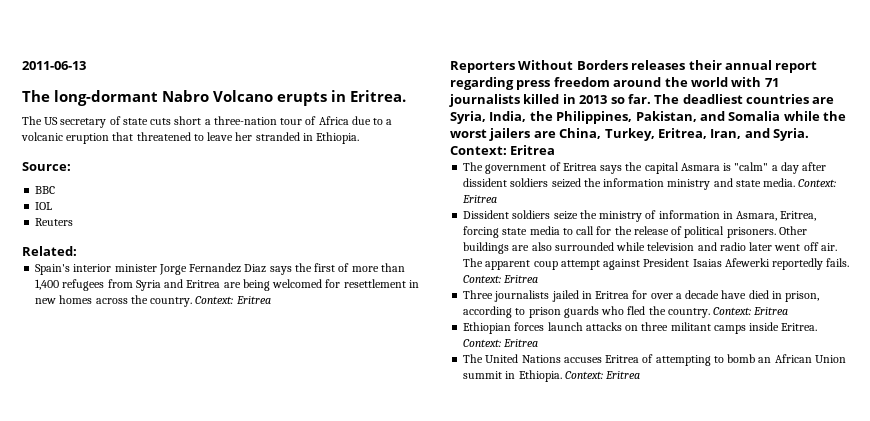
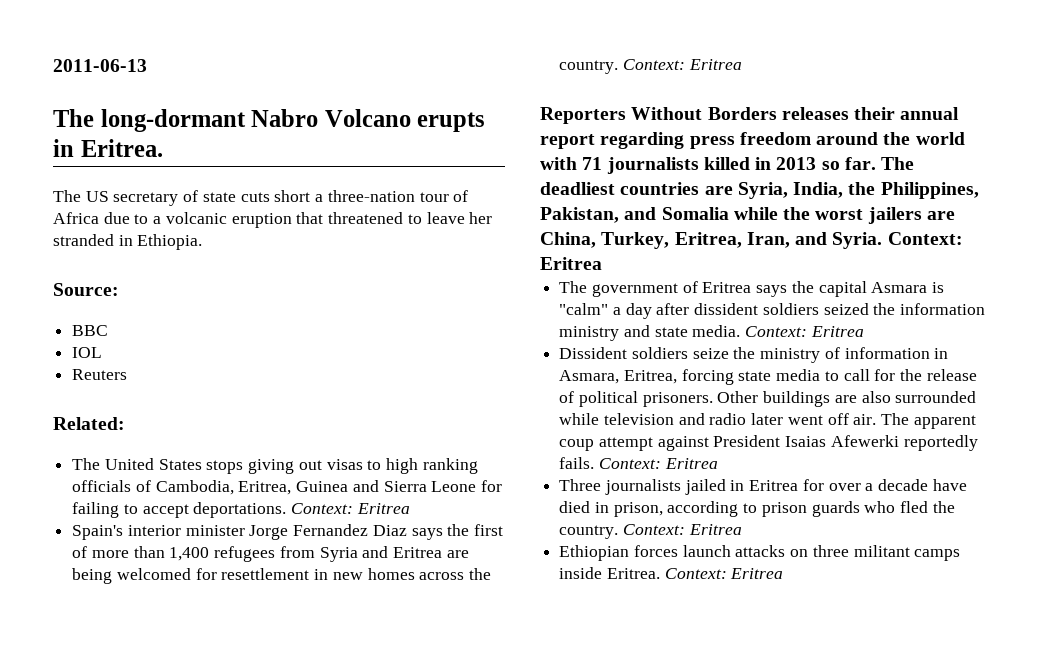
+ The United States stops giving out visas to high ranking officials of Cambodia, Eritrea, Guinea and Sierra Leone for failing to accept deportations. Context: Eritrea
- The United Nations accuses Eritrea of attempting to bomb an African Union summit in Ethiopia. Context: Eritrea

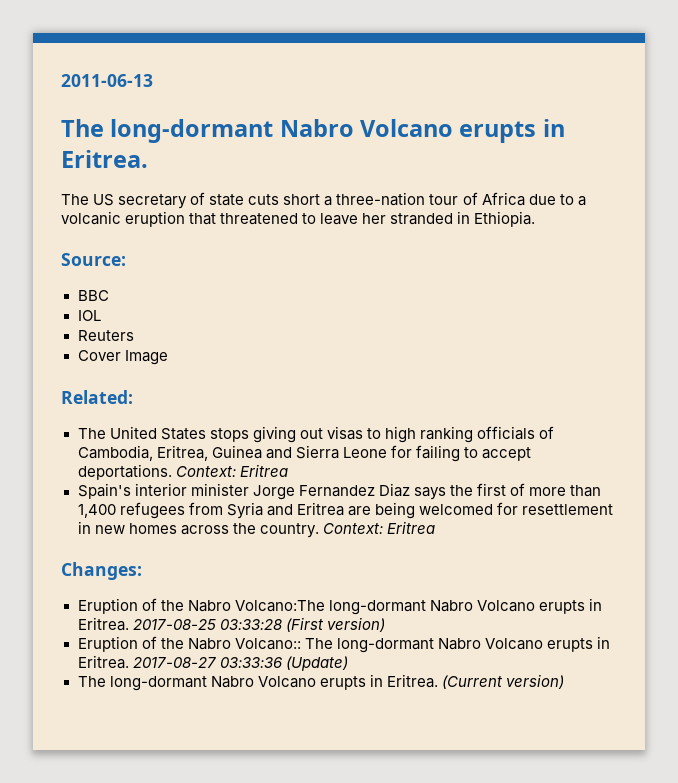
+ Cover Image
- Reporters Without Borders releases their annual report regarding press freedom around the world with 71 journalists killed in 2013 so far. The deadliest countries are Syria, India, the Philippines, Pakistan, and Somalia while the worst jailers are China, Turkey, Eritrea, Iran, and Syria. Context: Eritrea
- The government of Eritrea says the capital Asmara is "calm" a day after dissident soldiers seized the information ministry and state media. Context: Eritrea
- Dissident soldiers seize the ministry of information in Asmara, Eritrea, forcing state media to call for the release of political prisoners. Other buildings are also surrounded while television and radio later went off air. The apparent coup attempt against President Isaias Afewerki reportedly fails. Context: Eritrea
- Three journalists jailed in Eritrea for over a decade have died in prison, according to prison guards who fled the country. Context: Eritrea
- Ethiopian forces launch attacks on three militant camps inside Eritrea. Context: Eritrea
+ Changes:
+ Eruption of the Nabro Volcano:The long-dormant Nabro Volcano erupts in Eritrea. 2017-08-25 03:33:28 (First version)
+ Eruption of the Nabro Volcano:: The long-dormant Nabro Volcano erupts in Eritrea. 2017-08-27 03:33:36 (Update)
+ The long-dormant Nabro Volcano erupts in Eritrea. (Current version)

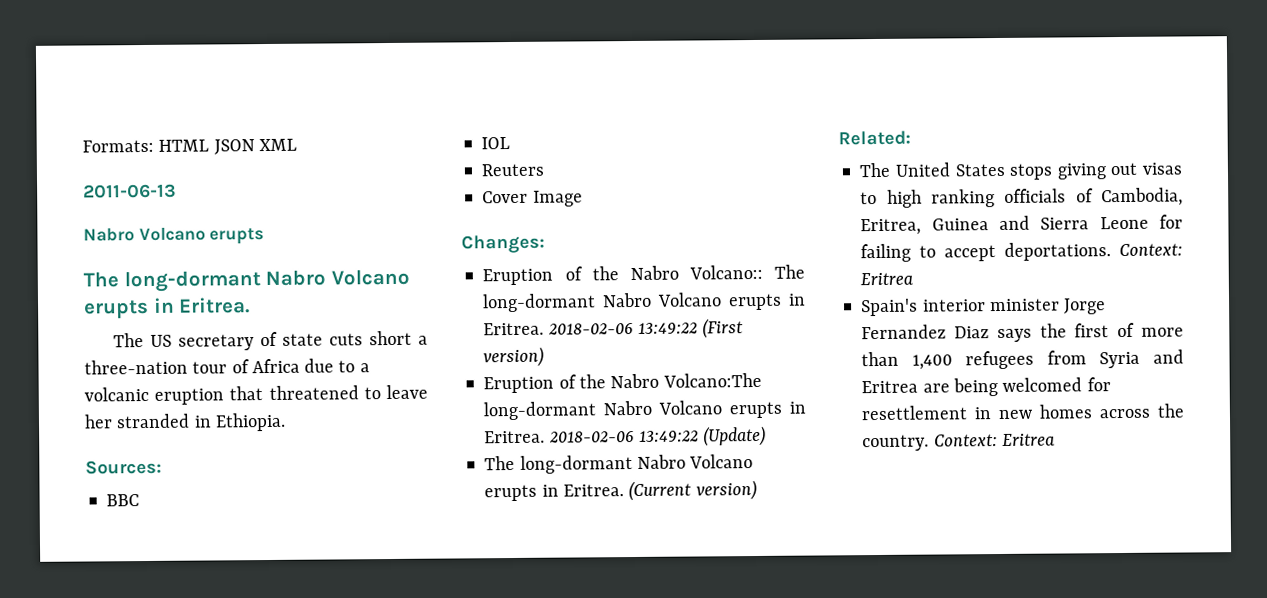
+ Formats: HTML JSON XML
  2011-06-13
+ Nabro Volcano erupts
- Source:
+ Sources:
+ Changes:
+ Eruption of the Nabro Volcano:: The long-dormant Nabro Volcano erupts in Eritrea. 2018-02-06 13:49:22 (First version)
+ Eruption of the Nabro Volcano:The long-dormant Nabro Volcano erupts in Eritrea. 2018-02-06 13:49:22 (Update)
+ The long-dormant Nabro Volcano erupts in Eritrea. (Current version)
- Changes:
- Eruption of the Nabro Volcano:The long-dormant Nabro Volcano erupts in Eritrea. 2017-08-25 03:33:28 (First version)
- Eruption of the Nabro Volcano:: The long-dormant Nabro Volcano erupts in Eritrea. 2017-08-27 03:33:36 (Update)
- The long-dormant Nabro Volcano erupts in Eritrea. (Current version)

